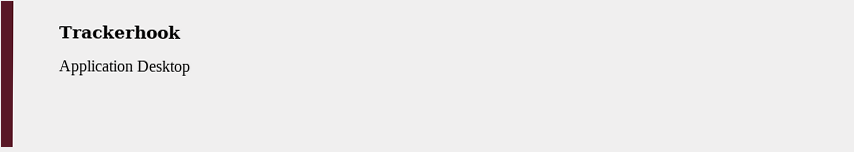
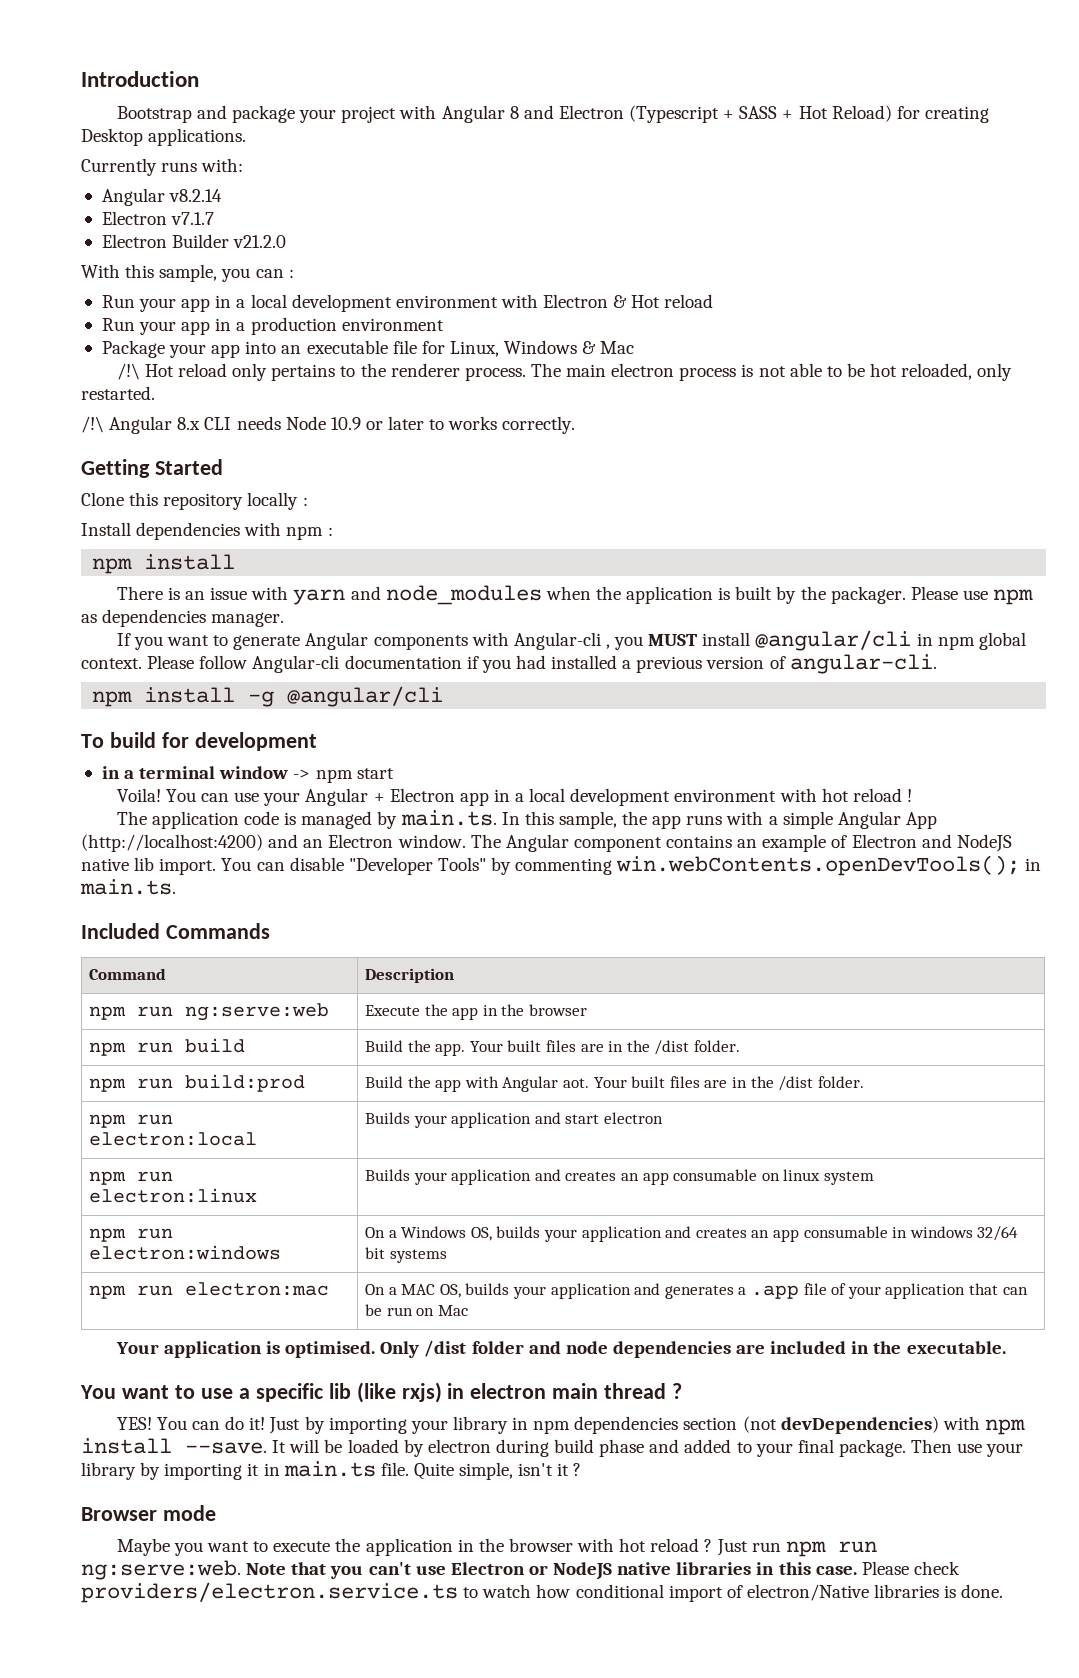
- Trackerhook
- Application Desktop
+ Introduction
+ Bootstrap and package your project with Angular 8 and Electron (Typescript + SASS + Hot Reload) for creating Desktop applications.
+ Currently runs with:
+ Angular v8.2.14
+ Electron v7.1.7
+ Electron Builder v21.2.0
+ With this sample, you can :
+ Run your app in a local development environment with Electron & Hot reload
+ Run your app in a production environment
+ Package your app into an executable file for Linux, Windows & Mac
+ /!\ Hot reload only pertains to the renderer process. The main electron process is not able to be hot reloaded, only restarted.
+ /!\ Angular 8.x CLI needs Node 10.9 or later to works correctly.
+ Getting Started
+ Clone this repository locally :
+ Install dependencies with npm :
+ npm install
+ There is an issue with yarn and node_modules when the application is built by the packager. Please use npm as dependencies manager.
+ If you want to generate Angular components with Angular-cli , you MUST install @angular/cli in npm global context. Please follow Angular-cli documentation if you had installed a previous version of angular-cli.
+ npm install -g @angular/cli
+ To build for development
+ in a terminal window -> npm start
+ Voila! You can use your Angular + Electron app in a local development environment with hot reload !
+ The application code is managed by main.ts. In this sample, the app runs with a simple Angular App (http://localhost:4200) and an Electron window. The Angular component contains an example of Electron and NodeJS native lib import. You can disable "Developer Tools" by commenting win.webContents.openDevTools(); in main.ts.
+ Included Commands
+ Command | Description
+ npm run ng:serve:web | Execute the app in the browser
+ npm run build | Build the app. Your built files are in the /dist folder.
+ npm run build:prod | Build the app with Angular aot. Your built files are in the /dist folder.
+ npm run electron:local | Builds your application and start electron
+ npm run electron:linux | Builds your application and creates an app consumable on linux system
+ npm run electron:windows | On a Windows OS, builds your application and creates an app consumable in windows 32/64 bit systems
+ npm run electron:mac | On a MAC OS, builds your application and generates a .app file of your application that can be run on Mac
+ Your application is optimised. Only /dist folder and node dependencies are included in the executable.
+ You want to use a specific lib (like rxjs) in electron main thread ?
+ YES! You can do it! Just by importing your library in npm dependencies section (not devDependencies) with npm install --save. It will be loaded by electron during build phase and added to your final package. Then use your library by importing it in main.ts file. Quite simple, isn't it ?
+ Browser mode
+ Maybe you want to execute the application in the browser with hot reload ? Just run npm run ng:serve:web. Note that you can't use Electron or NodeJS native libraries in this case. Please check providers/electron.service.ts to watch how conditional import of electron/Native libraries is done.

